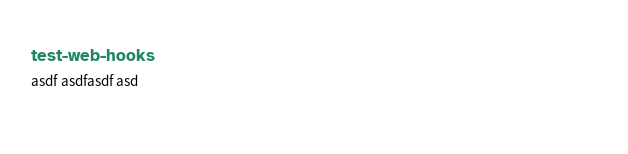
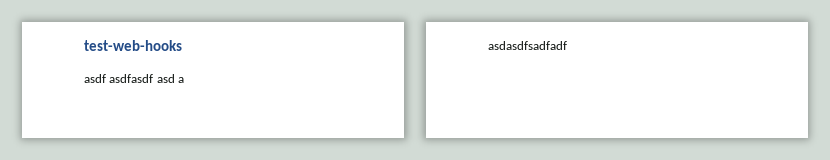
- asdf asdfasdf asd
+ asdf asdfasdf asd a
+ asdasdfsadfadf

